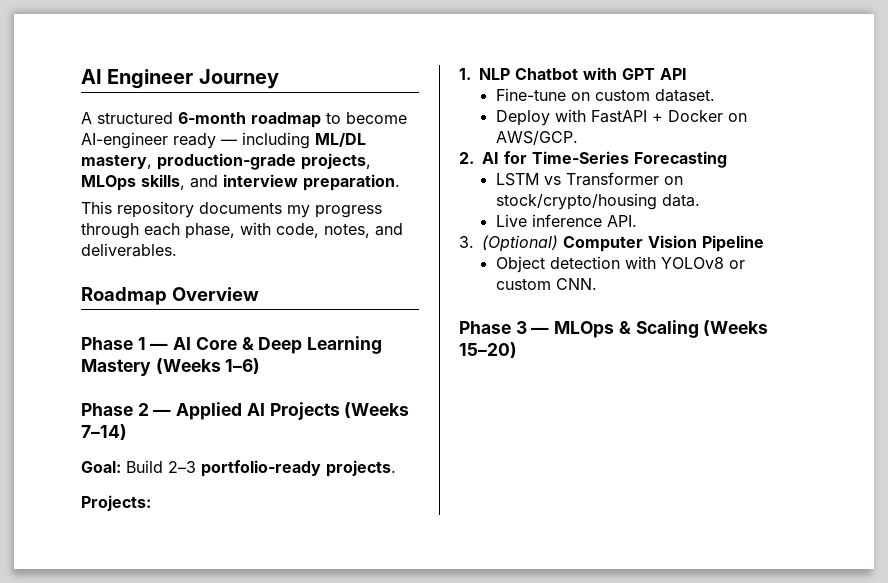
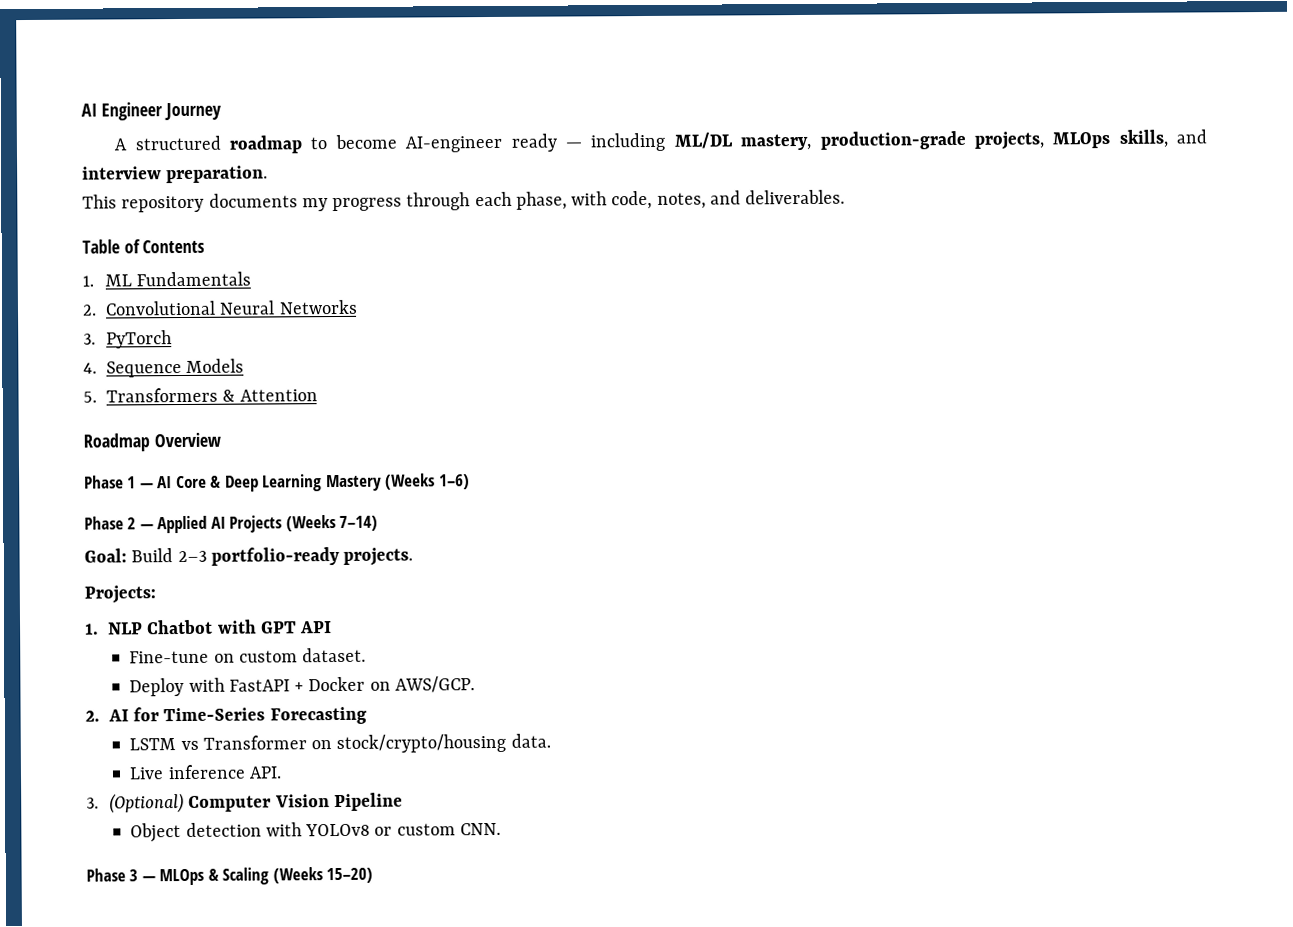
- A structured 6-month roadmap to become AI-engineer ready — including ML/DL mastery, production-grade projects, MLOps skills, and interview preparation.
+ A structured roadmap to become AI-engineer ready — including ML/DL mastery, production-grade projects, MLOps skills, and interview preparation.
+ Table of Contents
+ 1. ML Fundamentals
+ 2. Convolutional Neural Networks
+ 3. PyTorch
+ 4. Sequence Models
+ 5. Transformers & Attention

